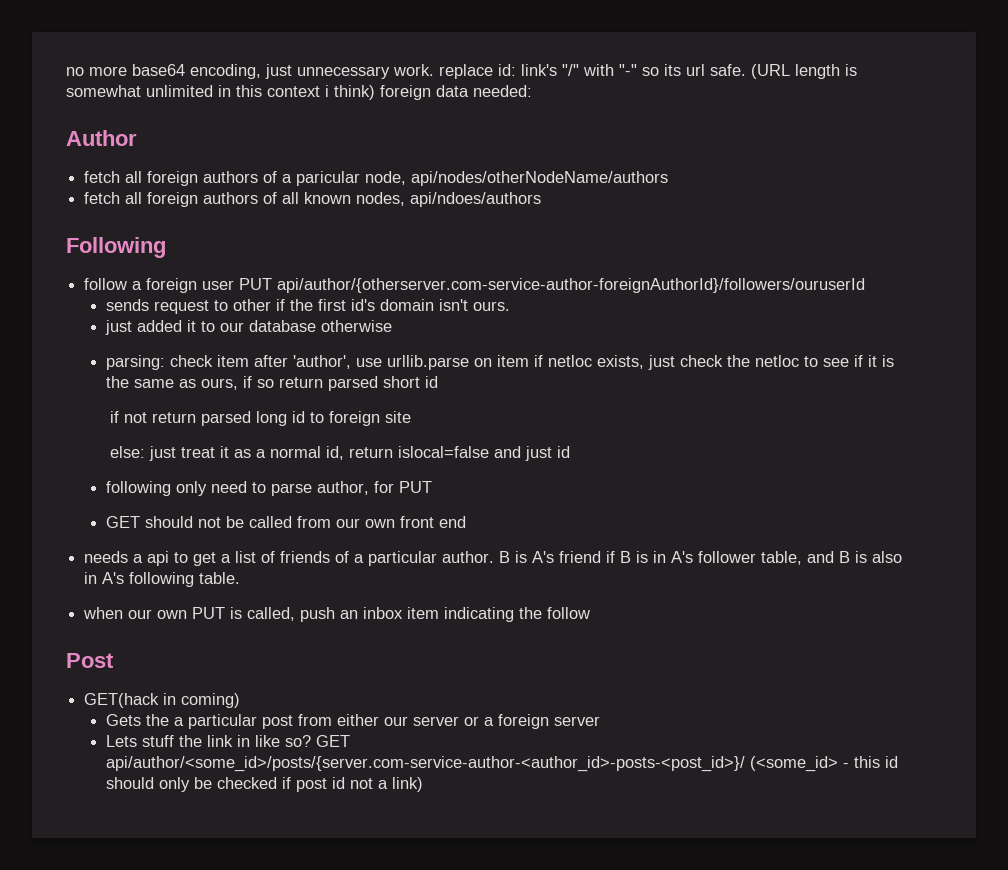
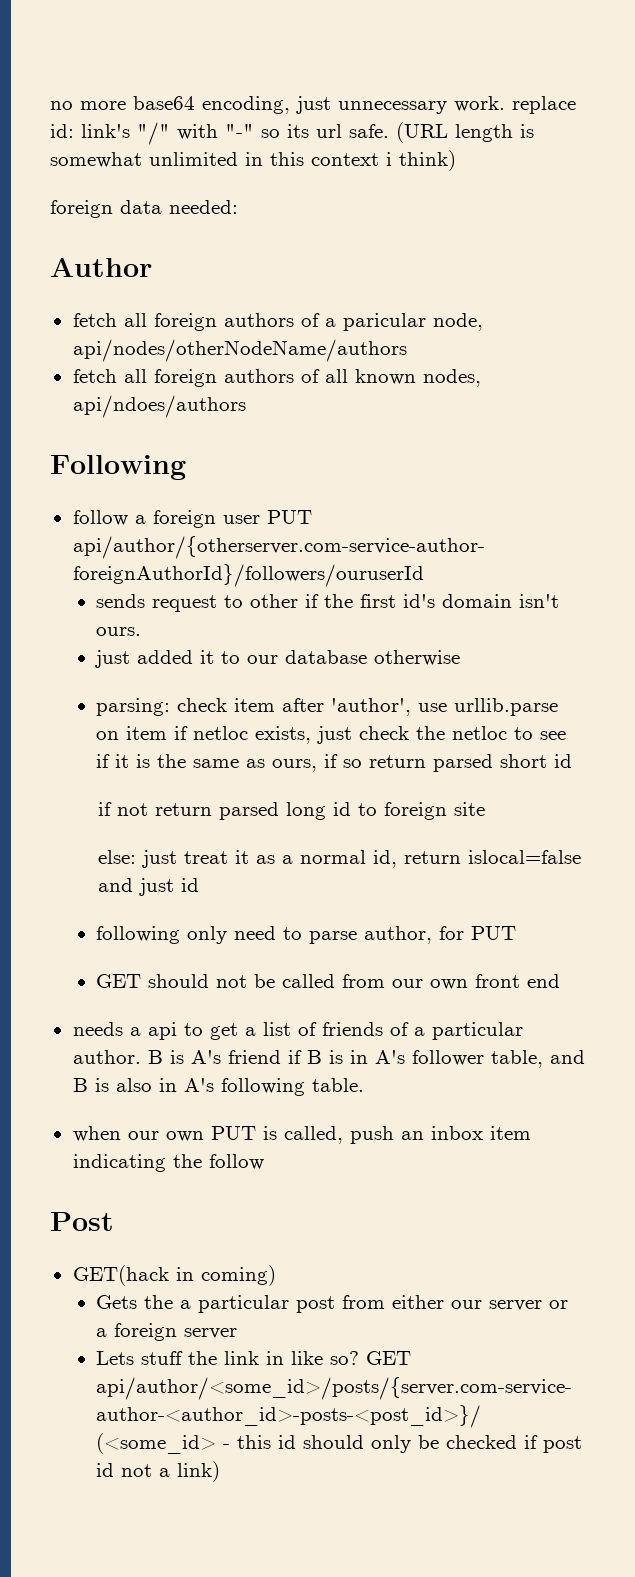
- (URL length is somewhat unlimited in this context i think) foreign data needed:
+ (URL length is somewhat unlimited in this context i think)
+ foreign data needed:

